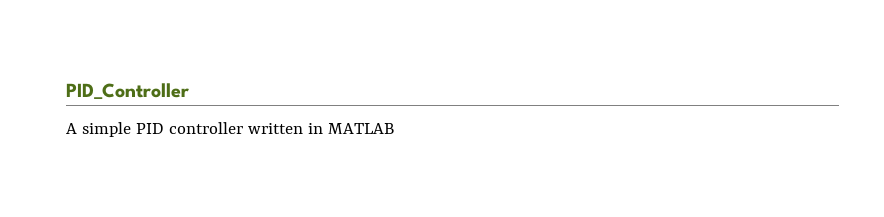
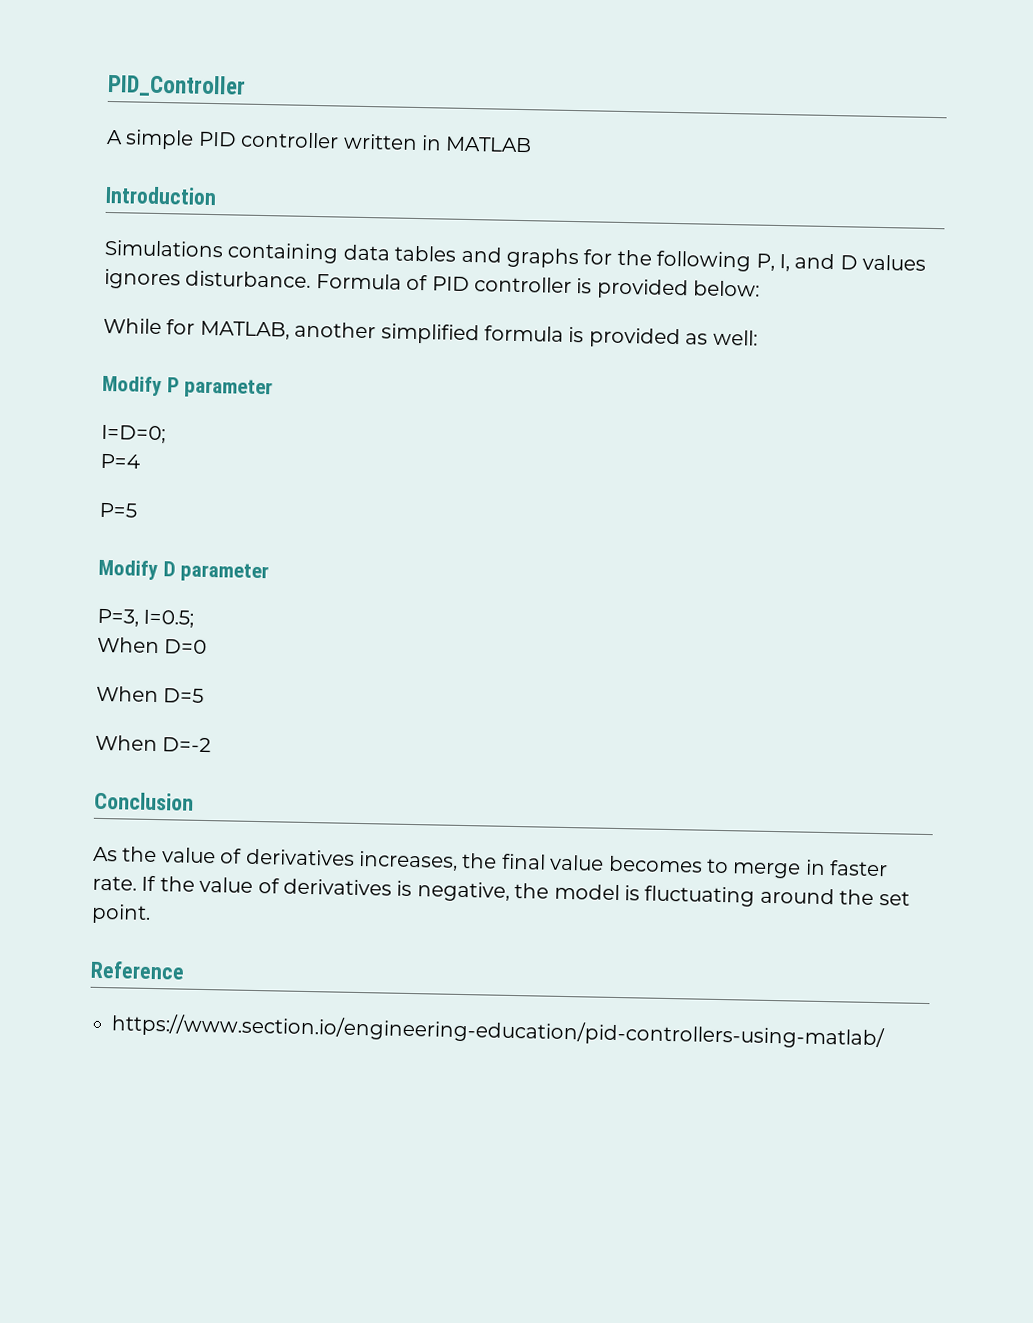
+ Introduction
+ Simulations containing data tables and graphs for the following P, I, and D values ignores disturbance. Formula of PID controller is provided below:
+ While for MATLAB, another simplified formula is provided as well:
+ Modify P parameter
+ I=D=0;
+ P=4
+ P=5
+ Modify D parameter
+ P=3, I=0.5;
+ When D=0
+ When D=5
+ When D=-2
+ Conclusion
+ As the value of derivatives increases, the final value becomes to merge in faster rate. If the value of derivatives is negative, the model is fluctuating around the set point.
+ Reference
+ https://www.section.io/engineering-education/pid-controllers-using-matlab/

